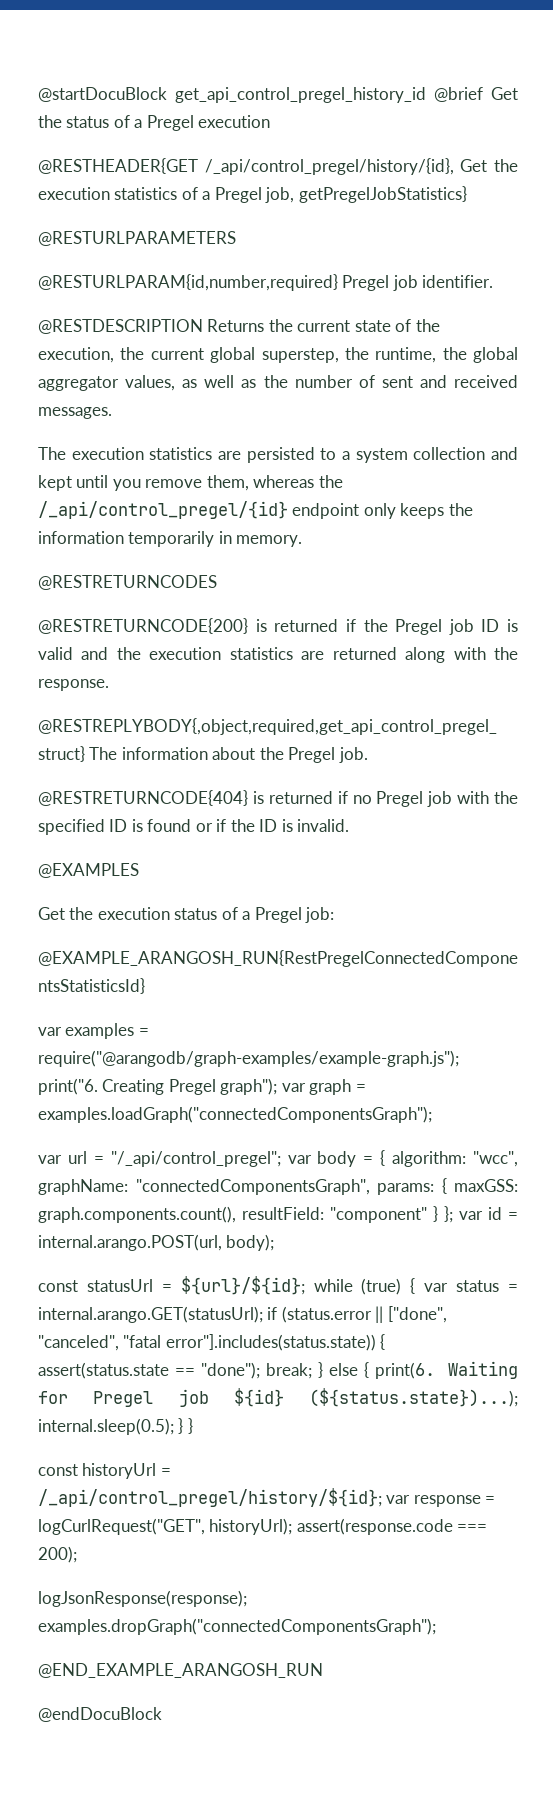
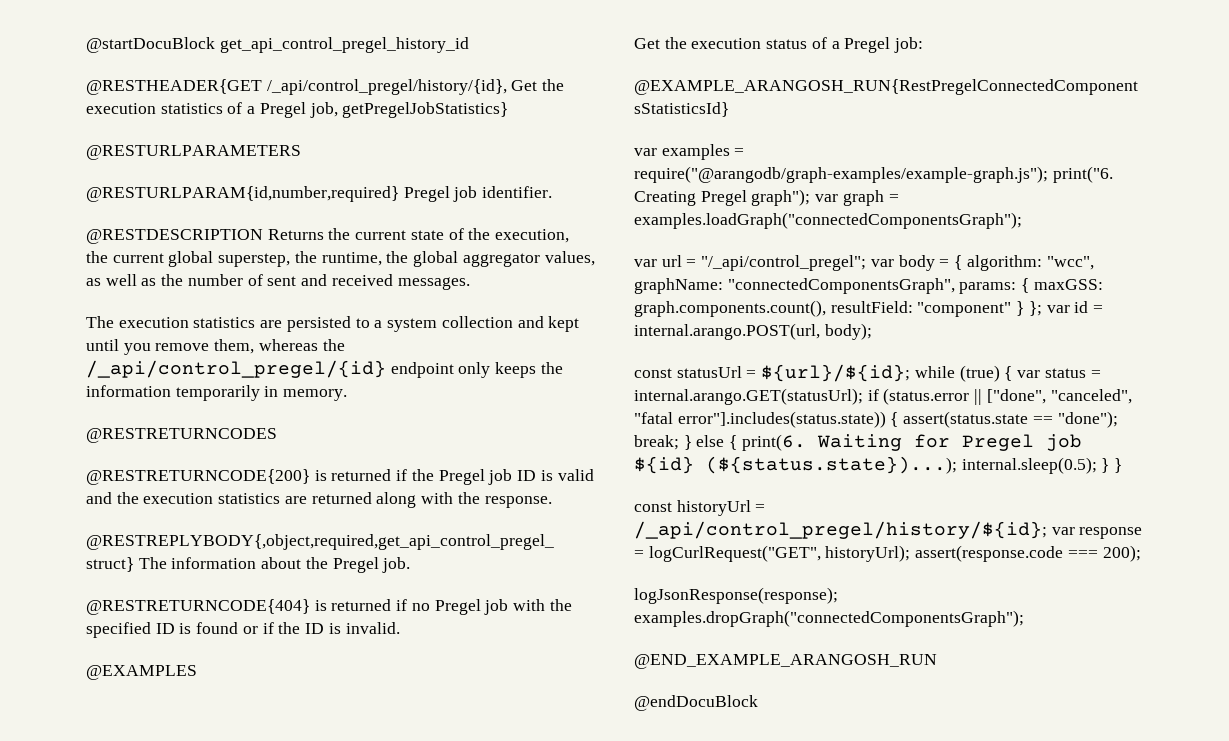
- @startDocuBlock get_api_control_pregel_history_id @brief Get the status of a Pregel execution
+ @startDocuBlock get_api_control_pregel_history_id

